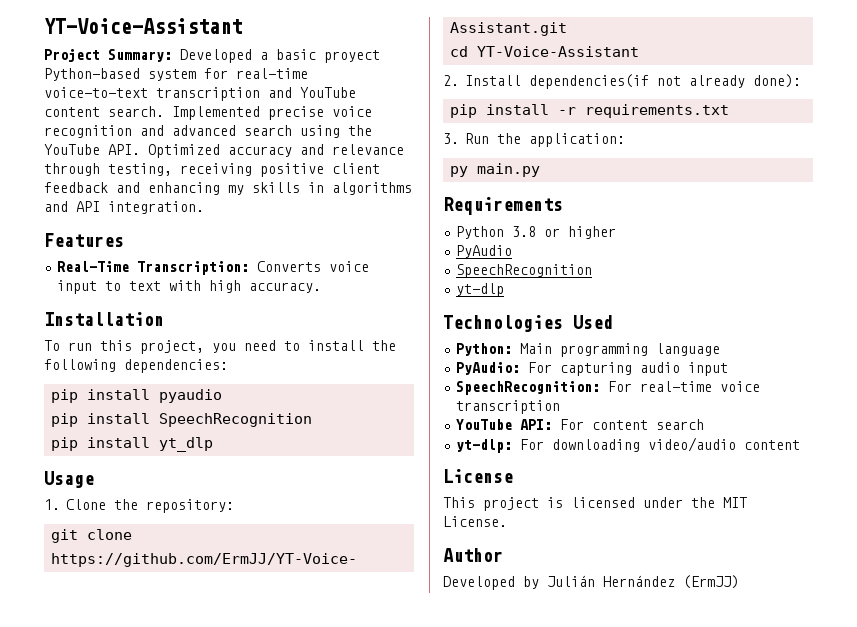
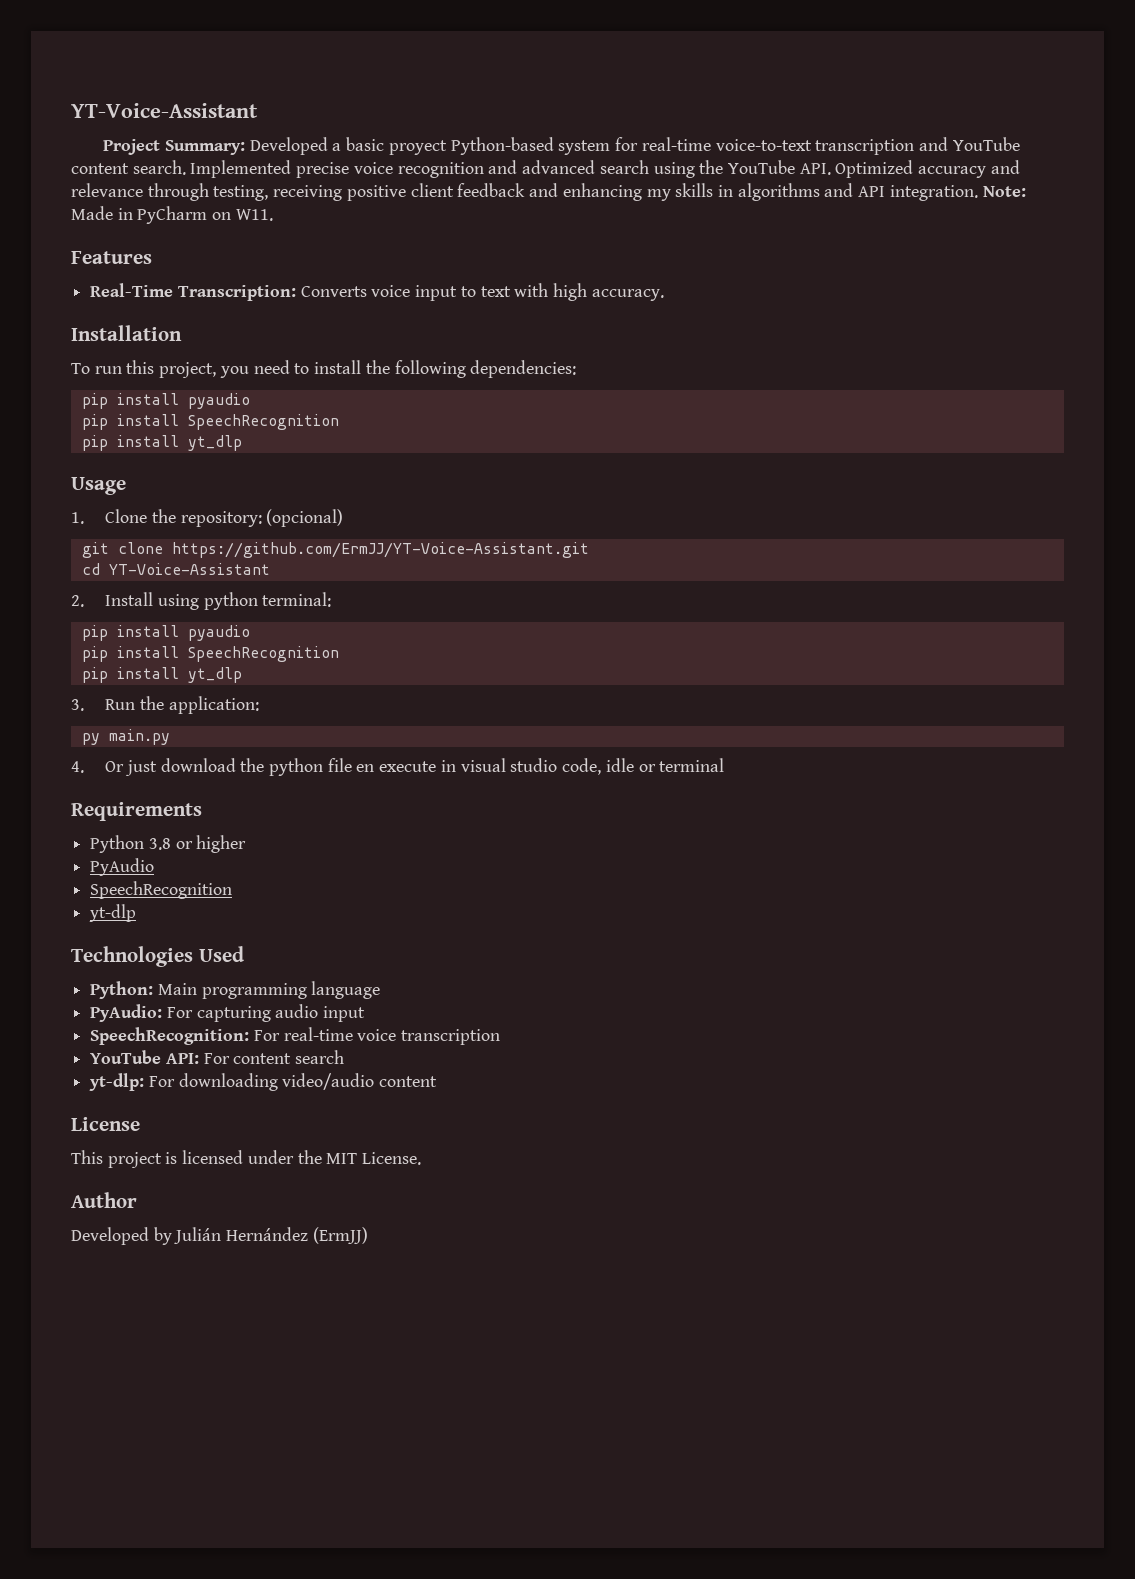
+ Note: Made in PyCharm on W11.
- 1. Clone the repository:
+ 1. Clone the repository: (opcional)
- 2. Install dependencies(if not already done):
- pip install -r requirements.txt
+ 2. Install using python terminal:
+ pip install pyaudio
+ pip install SpeechRecognition
+ pip install yt_dlp
+ 4. Or just download the python file en execute in visual studio code, idle or terminal

